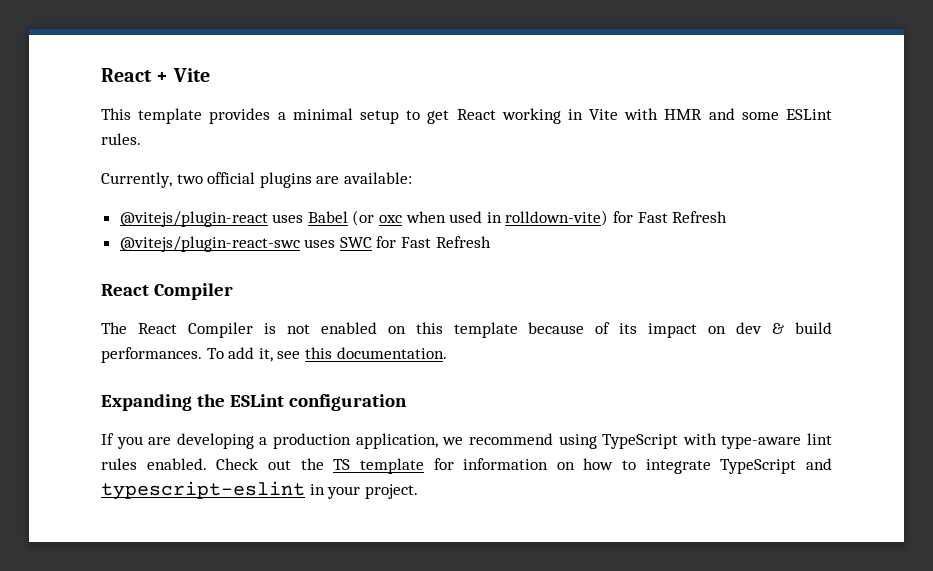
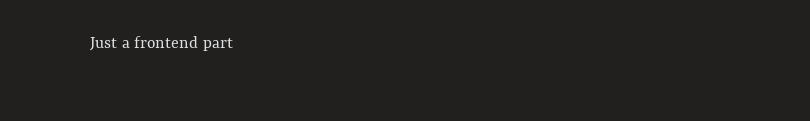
- React + Vite
- This template provides a minimal setup to get React working in Vite with HMR and some ESLint rules.
- Currently, two official plugins are available:
- @vitejs/plugin-react uses Babel (or oxc when used in rolldown-vite) for Fast Refresh
- @vitejs/plugin-react-swc uses SWC for Fast Refresh
- React Compiler
- The React Compiler is not enabled on this template because of its impact on dev & build performances. To add it, see this documentation.
- Expanding the ESLint configuration
- If you are developing a production application, we recommend using TypeScript with type-aware lint rules enabled. Check out the TS template for information on how to integrate TypeScript and typescript-eslint in your project.
+ Just a frontend part

